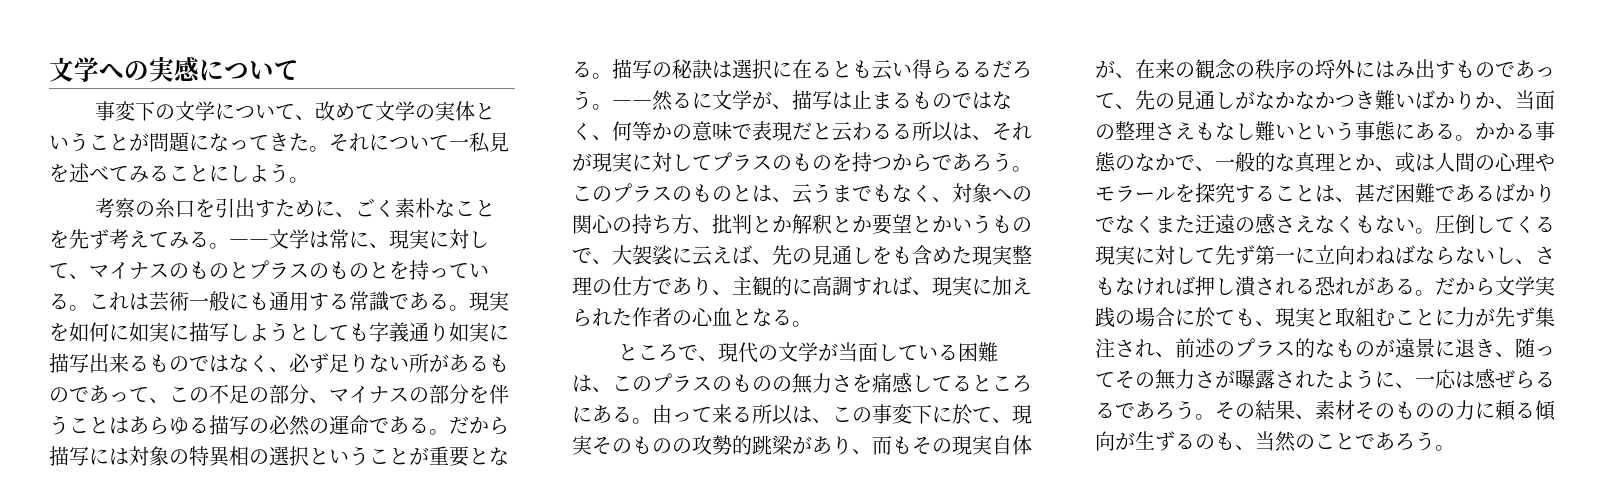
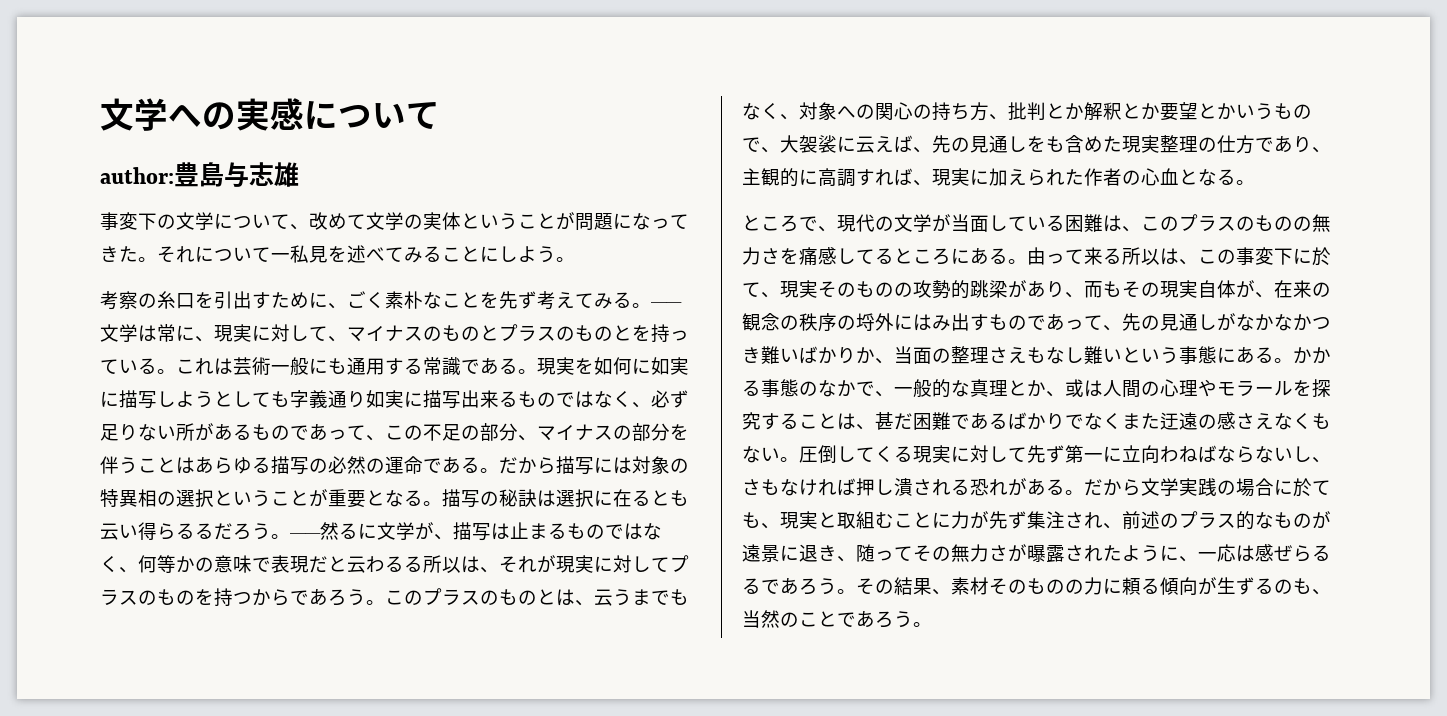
+ author:豊島与志雄

